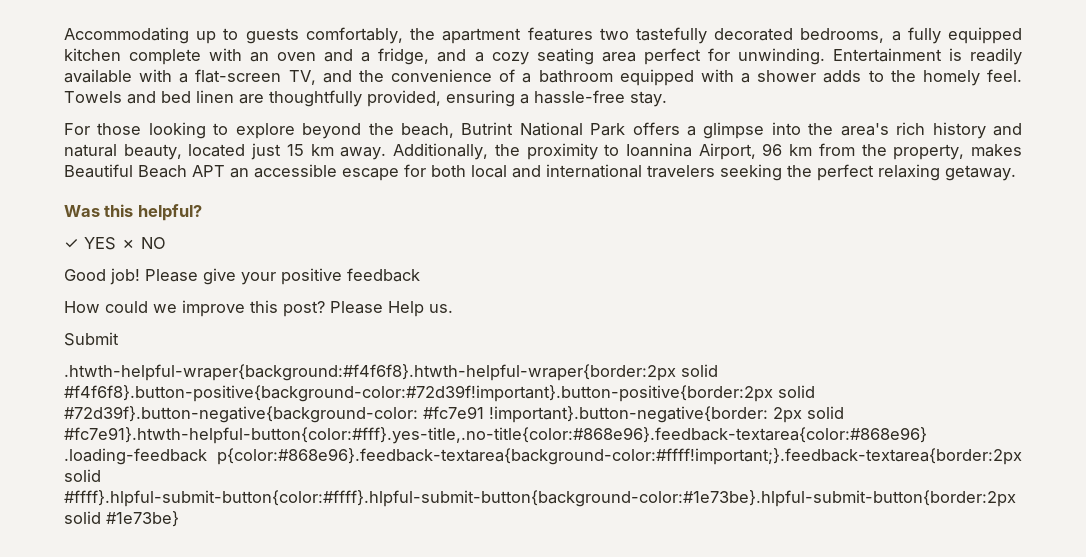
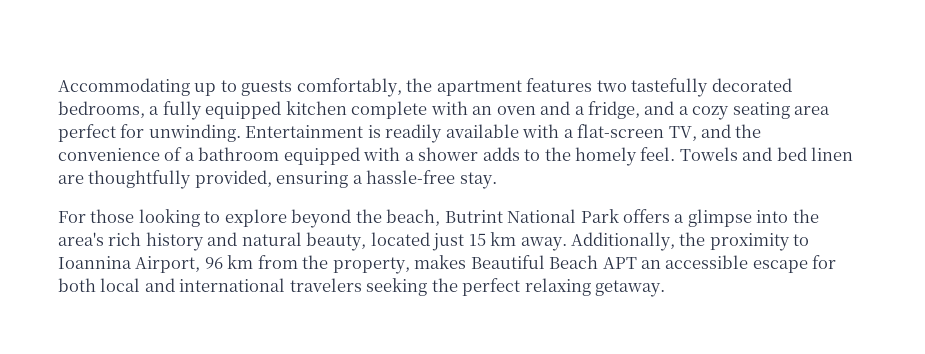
- Was this helpful?
- ✓ YES ✗ NO
- Good job! Please give your positive feedback
- How could we improve this post? Please Help us.
- Submit
- .htwth-helpful-wraper{background:#f4f6f8}.htwth-helpful-wraper{border:2px solid #f4f6f8}.button-positive{background-color:#72d39f!important}.button-positive{border:2px solid #72d39f}.button-negative{background-color: #fc7e91 !important}.button-negative{border: 2px solid #fc7e91}.htwth-helpful-button{color:#fff}.yes-title,.no-title{color:#868e96}.feedback-textarea{color:#868e96} .loading-feedback p{color:#868e96}.feedback-textarea{background-color:#ffff!important;}.feedback-textarea{border:2px solid #ffff}.hlpful-submit-button{color:#ffff}.hlpful-submit-button{background-color:#1e73be}.hlpful-submit-button{border:2px solid #1e73be}

